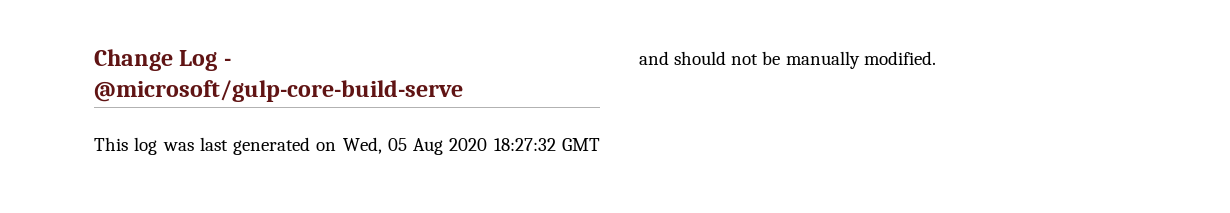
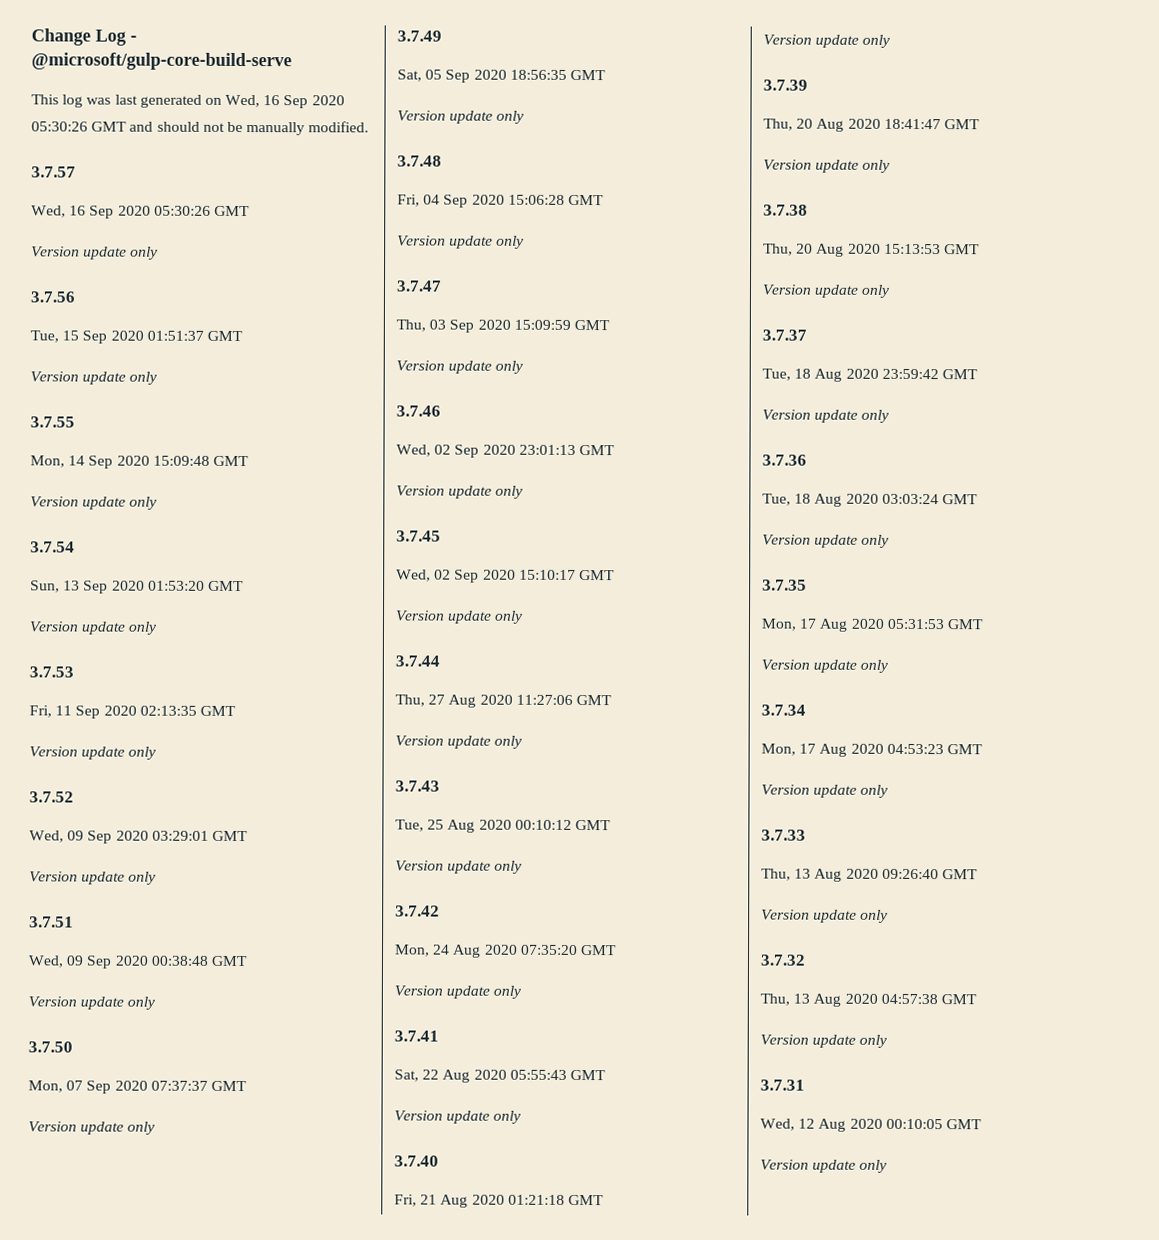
- This log was last generated on Wed, 05 Aug 2020 18:27:32 GMT and should not be manually modified.
+ This log was last generated on Wed, 16 Sep 2020 05:30:26 GMT and should not be manually modified.
+ 3.7.57
+ Wed, 16 Sep 2020 05:30:26 GMT
+ Version update only
+ 3.7.56
+ Tue, 15 Sep 2020 01:51:37 GMT
+ Version update only
+ 3.7.55
+ Mon, 14 Sep 2020 15:09:48 GMT
+ Version update only
+ 3.7.54
+ Sun, 13 Sep 2020 01:53:20 GMT
+ Version update only
+ 3.7.53
+ Fri, 11 Sep 2020 02:13:35 GMT
+ Version update only
+ 3.7.52
+ Wed, 09 Sep 2020 03:29:01 GMT
+ Version update only
+ 3.7.51
+ Wed, 09 Sep 2020 00:38:48 GMT
+ Version update only
+ 3.7.50
+ Mon, 07 Sep 2020 07:37:37 GMT
+ Version update only
+ 3.7.49
+ Sat, 05 Sep 2020 18:56:35 GMT
+ Version update only
+ 3.7.48
+ Fri, 04 Sep 2020 15:06:28 GMT
+ Version update only
+ 3.7.47
+ Thu, 03 Sep 2020 15:09:59 GMT
+ Version update only
+ 3.7.46
+ Wed, 02 Sep 2020 23:01:13 GMT
+ Version update only
+ 3.7.45
+ Wed, 02 Sep 2020 15:10:17 GMT
+ Version update only
+ 3.7.44
+ Thu, 27 Aug 2020 11:27:06 GMT
+ Version update only
+ 3.7.43
+ Tue, 25 Aug 2020 00:10:12 GMT
+ Version update only
+ 3.7.42
+ Mon, 24 Aug 2020 07:35:20 GMT
+ Version update only
+ 3.7.41
+ Sat, 22 Aug 2020 05:55:43 GMT
+ Version update only
+ 3.7.40
+ Fri, 21 Aug 2020 01:21:18 GMT
+ Version update only
+ 3.7.39
+ Thu, 20 Aug 2020 18:41:47 GMT
+ Version update only
+ 3.7.38
+ Thu, 20 Aug 2020 15:13:53 GMT
+ Version update only
+ 3.7.37
+ Tue, 18 Aug 2020 23:59:42 GMT
+ Version update only
+ 3.7.36
+ Tue, 18 Aug 2020 03:03:24 GMT
+ Version update only
+ 3.7.35
+ Mon, 17 Aug 2020 05:31:53 GMT
+ Version update only
+ 3.7.34
+ Mon, 17 Aug 2020 04:53:23 GMT
+ Version update only
+ 3.7.33
+ Thu, 13 Aug 2020 09:26:40 GMT
+ Version update only
+ 3.7.32
+ Thu, 13 Aug 2020 04:57:38 GMT
+ Version update only
+ 3.7.31
+ Wed, 12 Aug 2020 00:10:05 GMT
+ Version update only

